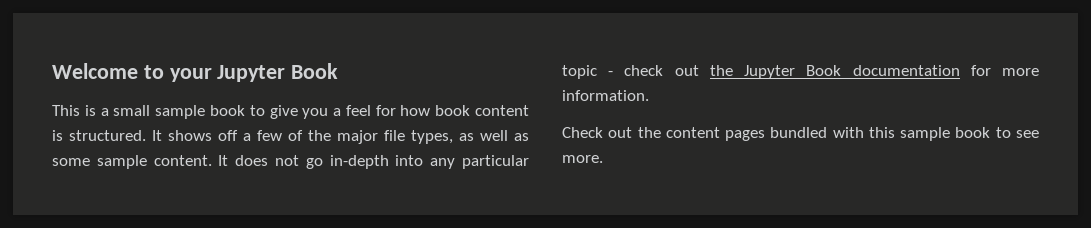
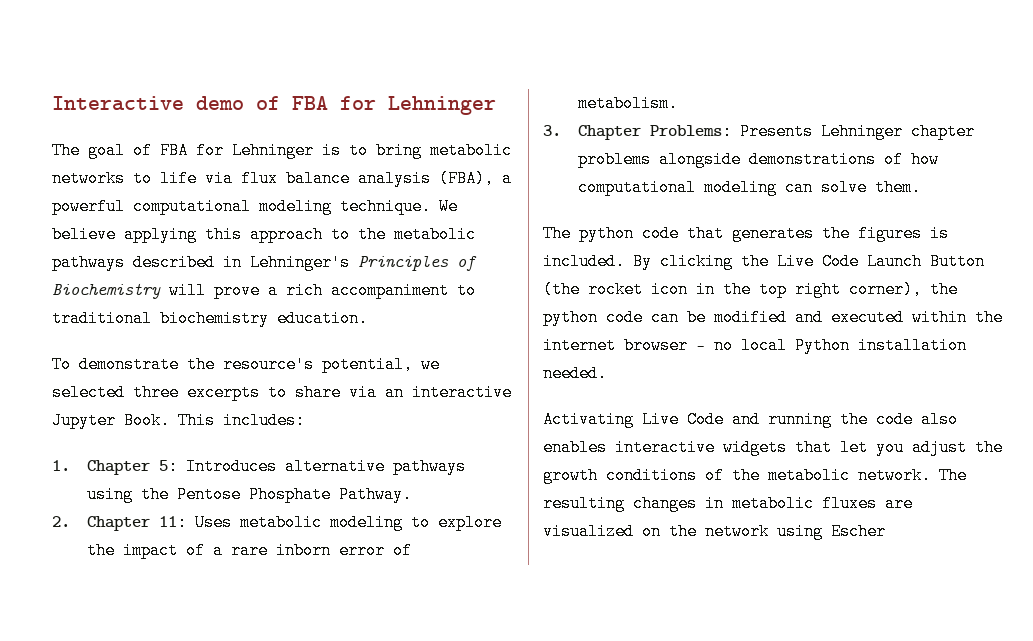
- Welcome to your Jupyter Book
- This is a small sample book to give you a feel for how book content is structured. It shows off a few of the major file types, as well as some sample content. It does not go in-depth into any particular topic - check out the Jupyter Book documentation for more information.
- Check out the content pages bundled with this sample book to see more.
+ Interactive demo of FBA for Lehninger
+ The goal of FBA for Lehninger is to bring metabolic networks to life via flux balance analysis (FBA), a powerful computational modeling technique. We believe applying this approach to the metabolic pathways described in Lehninger's Principles of Biochemistry will prove a rich accompaniment to traditional biochemistry education.
+ To demonstrate the resource's potential, we selected three excerpts to share via an interactive Jupyter Book. This includes:
+ 1. Chapter 5: Introduces alternative pathways using the Pentose Phosphate Pathway.
+ 2. Chapter 11: Uses metabolic modeling to explore the impact of a rare inborn error of metabolism.
+ 3. Chapter Problems: Presents Lehninger chapter problems alongside demonstrations of how computational modeling can solve them.
+ The python code that generates the figures is included. By clicking the Live Code Launch Button (the rocket icon in the top right corner), the python code can be modified and executed within the internet browser — no local Python installation needed.
+ Activating Live Code and running the code also enables interactive widgets that let you adjust the growth conditions of the metabolic network. The resulting changes in metabolic fluxes are visualized on the network using Escher

